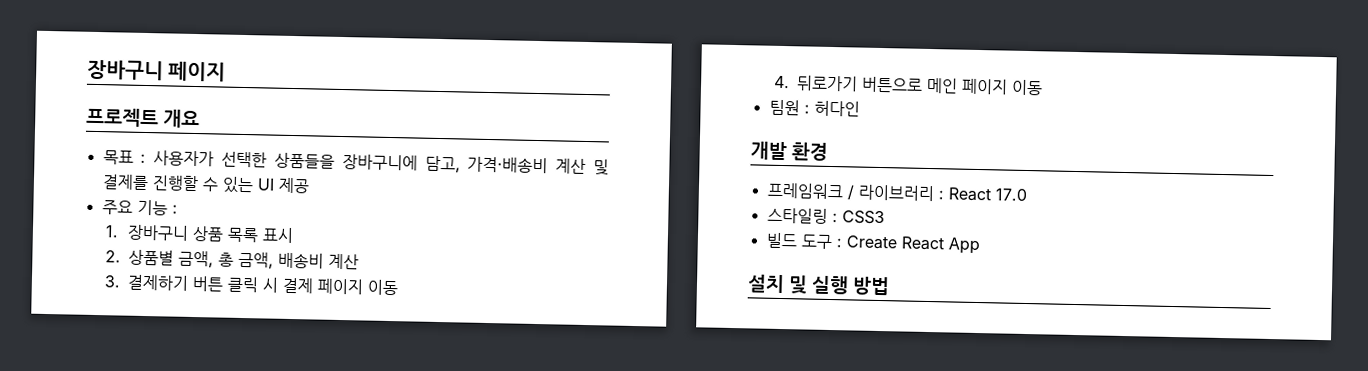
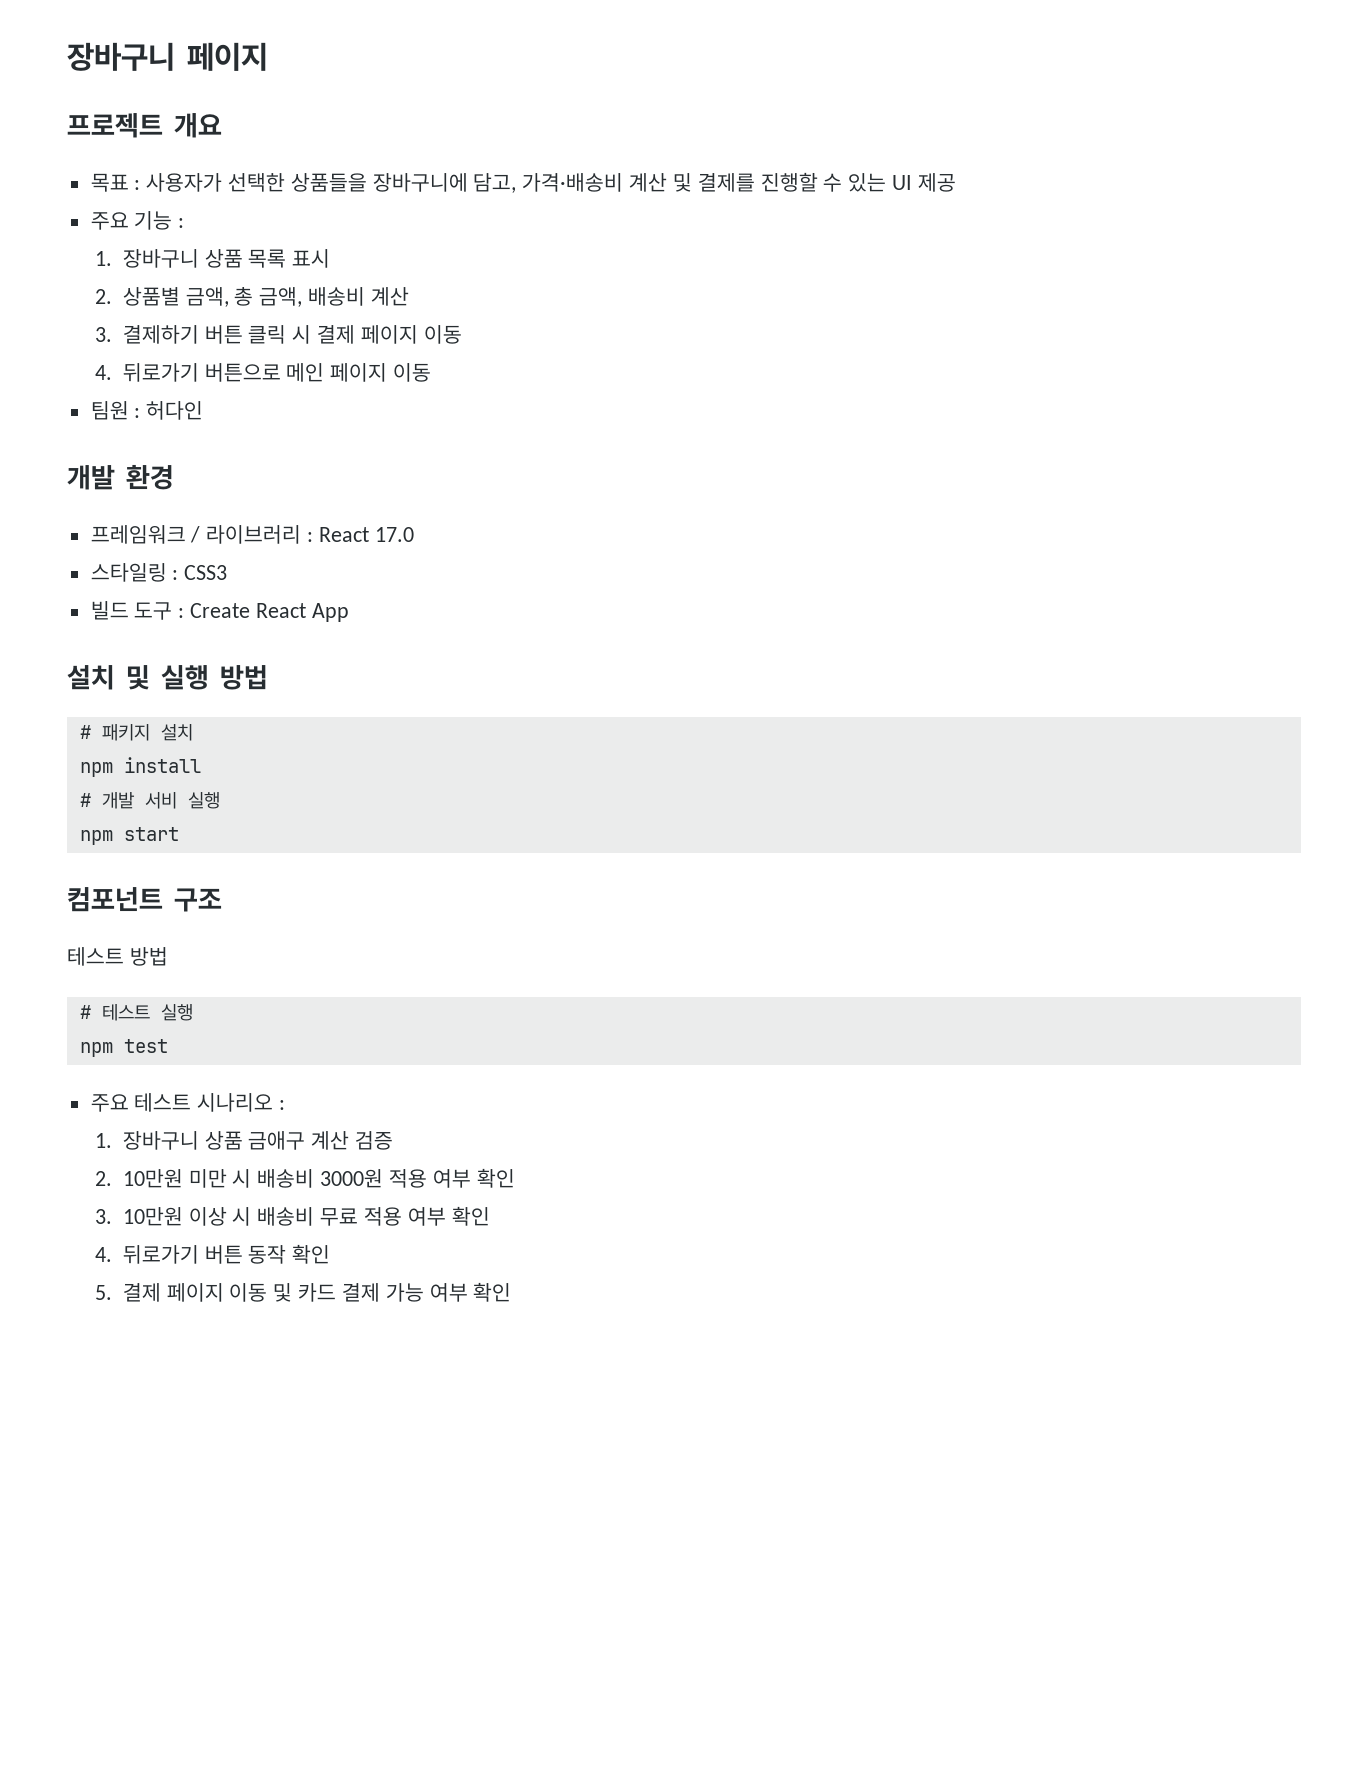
+ # 패키지 설치
+ npm install
+ # 개발 서비 실행
+ npm start
+ 컴포넌트 구조
+ 테스트 방법
+ # 테스트 실행
+ npm test
+ 주요 테스트 시나리오 :
+ 1. 장바구니 상품 금애구 계산 검증
+ 2. 10만원 미만 시 배송비 3000원 적용 여부 확인
+ 3. 10만원 이상 시 배송비 무료 적용 여부 확인
+ 4. 뒤로가기 버튼 동작 확인
+ 5. 결제 페이지 이동 및 카드 결제 가능 여부 확인

